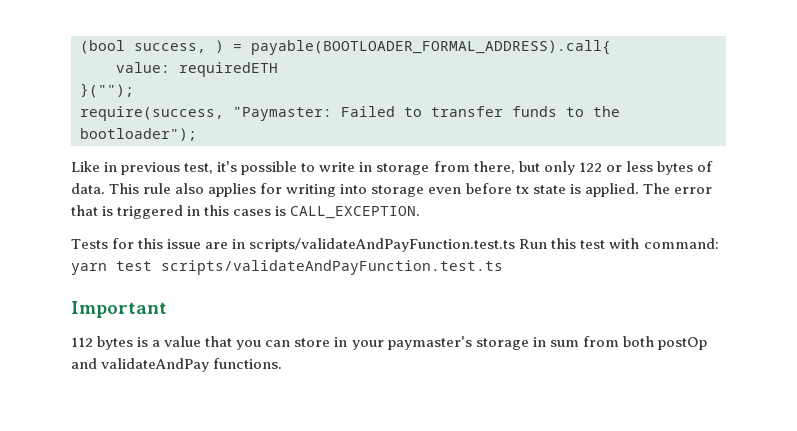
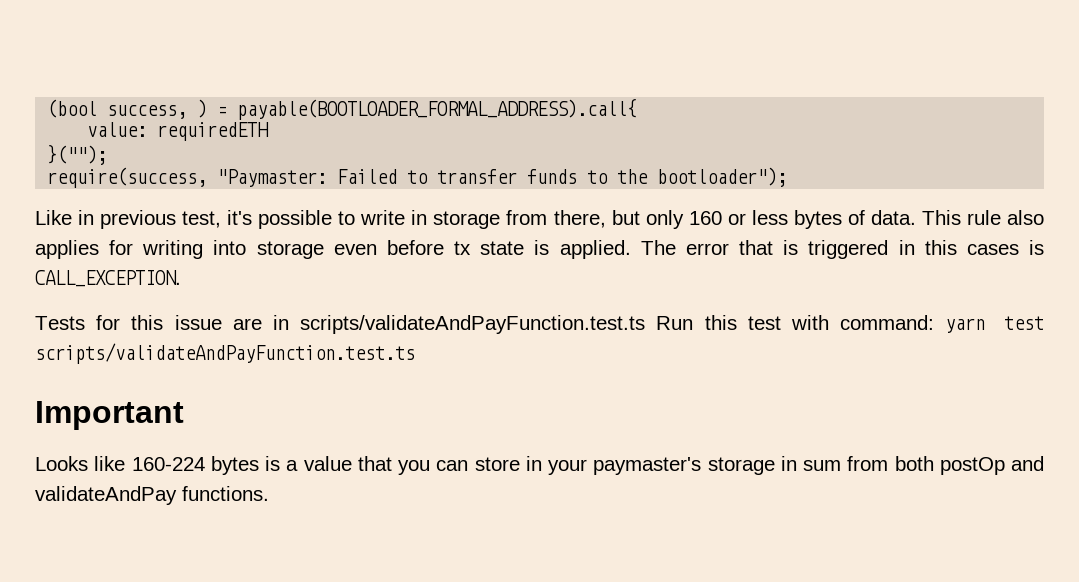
- Like in previous test, it's possible to write in storage from there, but only 122 or less bytes of data.
+ Like in previous test, it's possible to write in storage from there, but only 160 or less bytes of data.
- 112 bytes is a value that you can store in your paymaster's storage in sum from both postOp and validateAndPay functions.
+ Looks like 160-224 bytes is a value that you can store in your paymaster's storage in sum from both postOp and validateAndPay functions.

